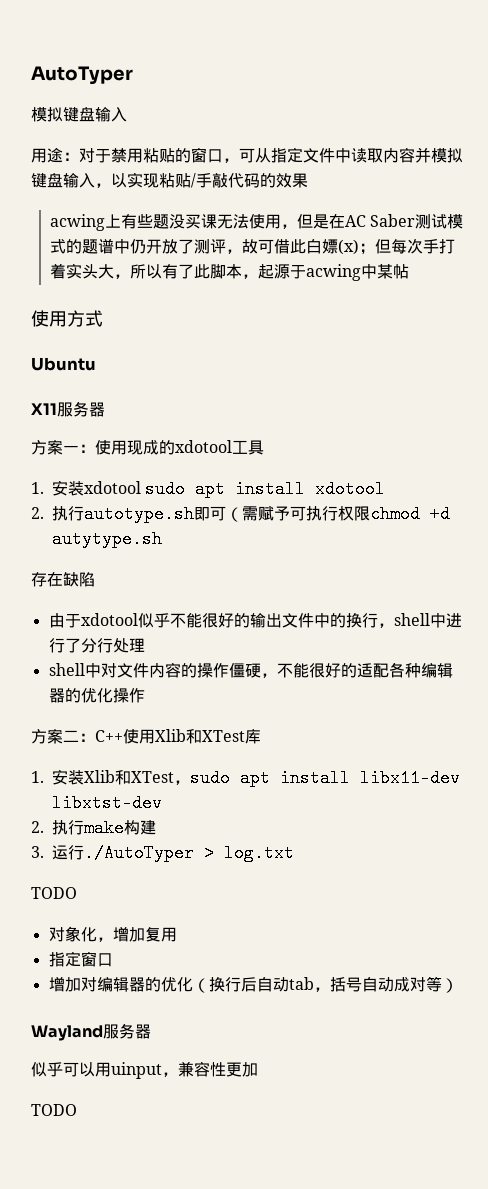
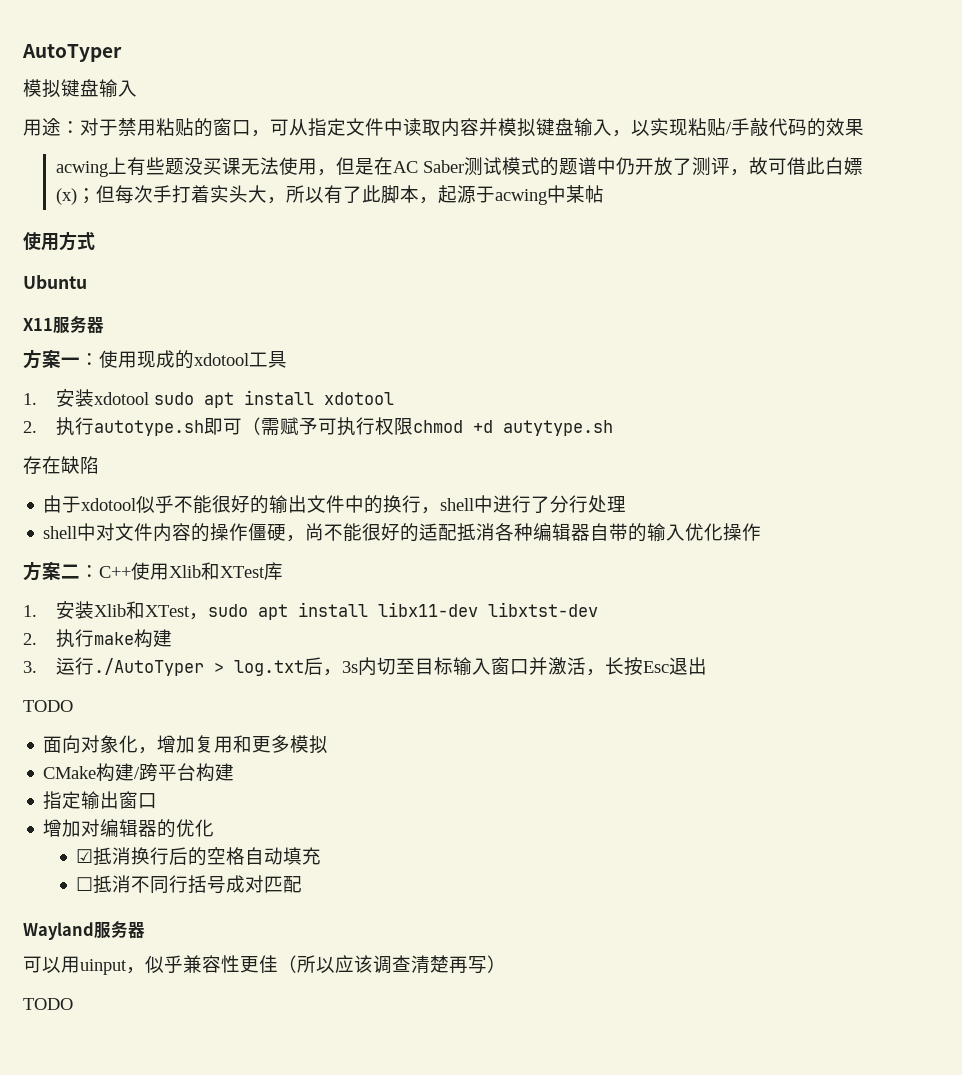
- shell中对文件内容的操作僵硬，不能很好的适配各种编辑器的优化操作
+ shell中对文件内容的操作僵硬，尚不能很好的适配抵消各种编辑器自带的输入优化操作
- 3.运行./AutoTyper > log.txt
+ 3.运行./AutoTyper > log.txt后，3s内切至目标输入窗口并激活，长按Esc退出
- 对象化，增加复用
- 指定窗口
+ 面向对象化，增加复用和更多模拟
+ CMake构建/跨平台构建
+ 指定输出窗口
- 增加对编辑器的优化（换行后自动tab，括号自动成对等）
+ 增加对编辑器的优化
+ ☑抵消换行后的空格自动填充
+ ☐抵消不同行括号成对匹配
- 似乎可以用uinput，兼容性更加
+ 可以用uinput，似乎兼容性更佳（所以应该调查清楚再写）

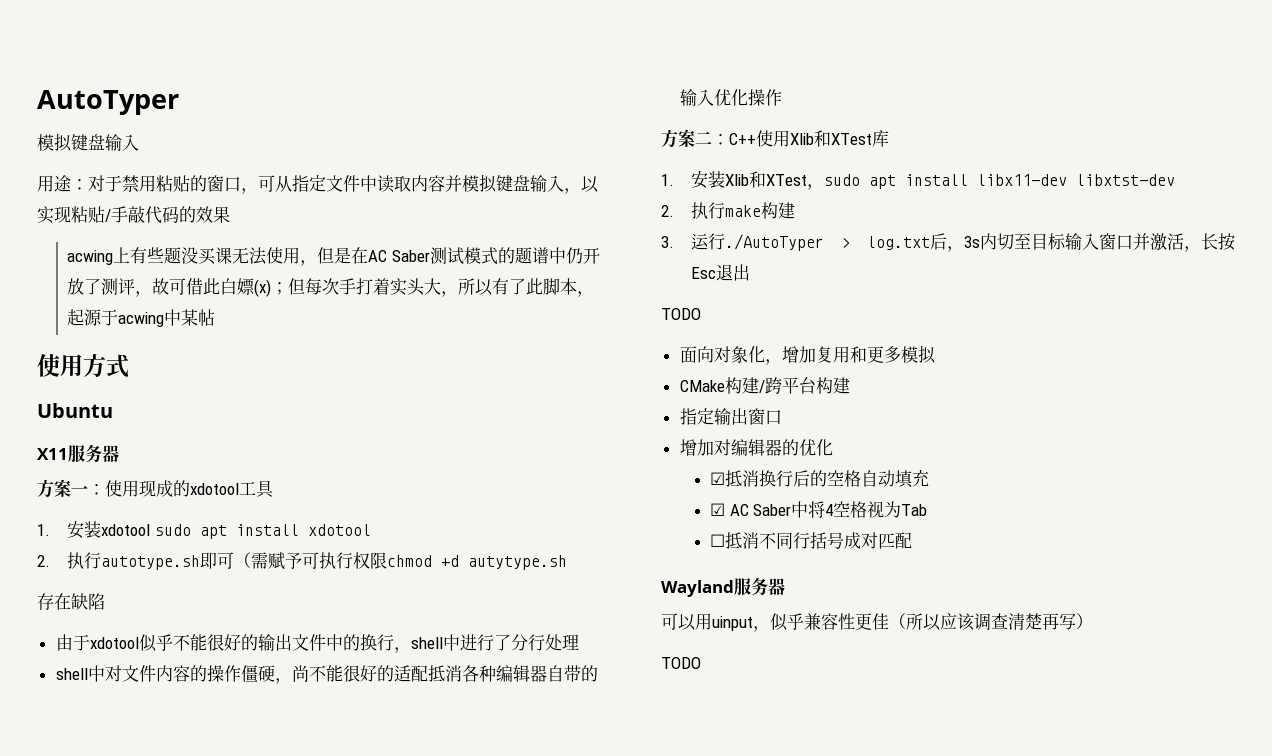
+ ☑ AC Saber中将4空格视为Tab

